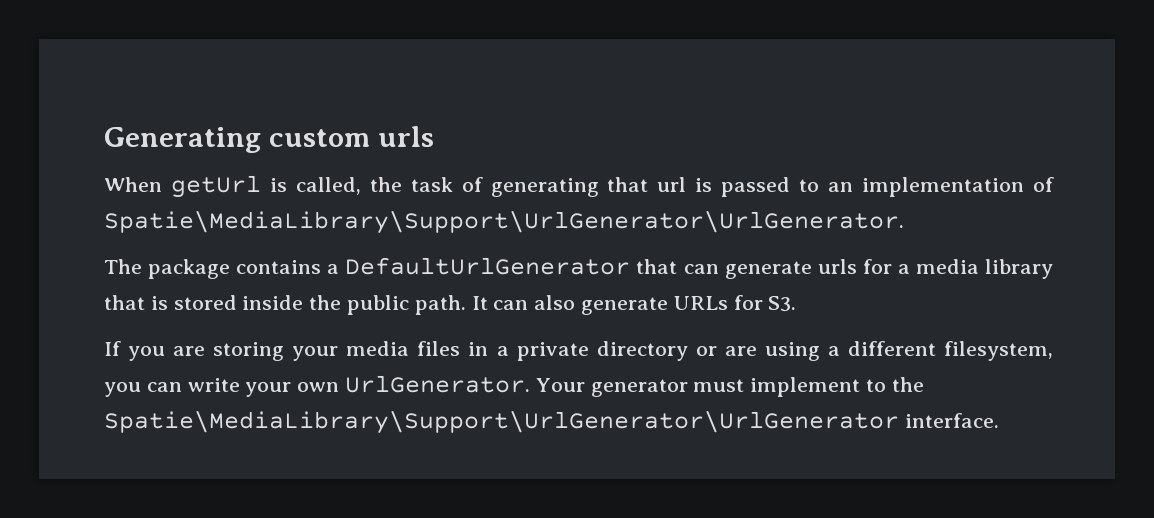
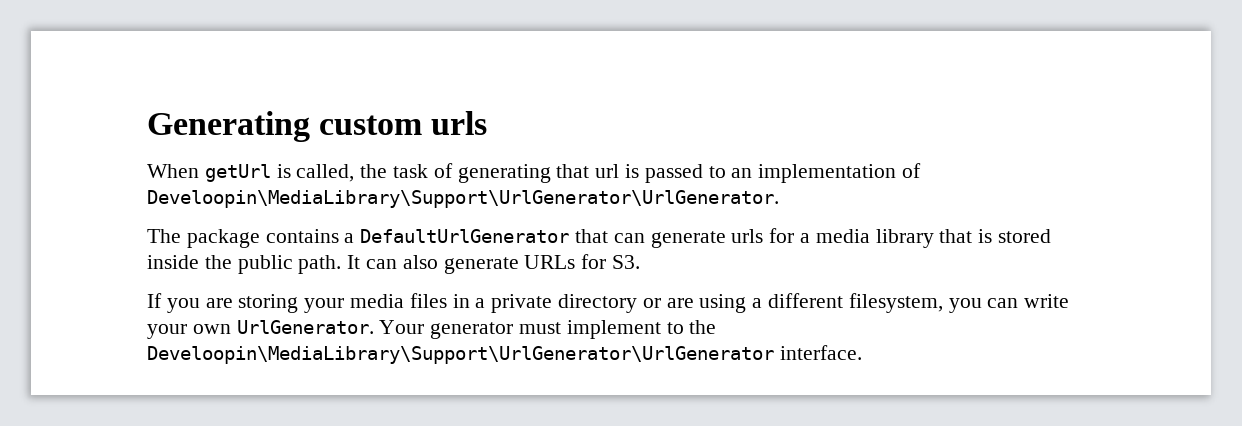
- When getUrl is called, the task of generating that url is passed to an implementation of Spatie\MediaLibrary\Support\UrlGenerator\UrlGenerator.
+ When getUrl is called, the task of generating that url is passed to an implementation of Develoopin\MediaLibrary\Support\UrlGenerator\UrlGenerator.
- Your generator must implement to the Spatie\MediaLibrary\Support\UrlGenerator\UrlGenerator interface.
+ Your generator must implement to the Develoopin\MediaLibrary\Support\UrlGenerator\UrlGenerator interface.

